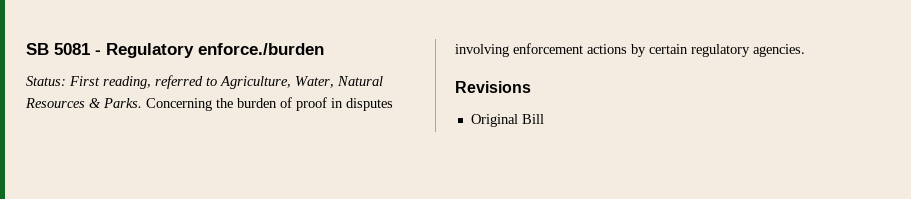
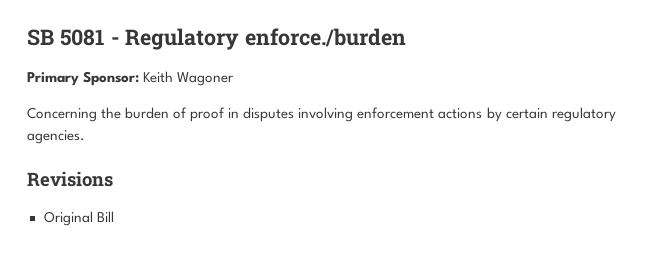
- Status: First reading, referred to Agriculture, Water, Natural Resources & Parks. Concerning the burden of proof in disputes involving enforcement actions by certain regulatory agencies.
+ Primary Sponsor: Keith Wagoner
+ Concerning the burden of proof in disputes involving enforcement actions by certain regulatory agencies.

